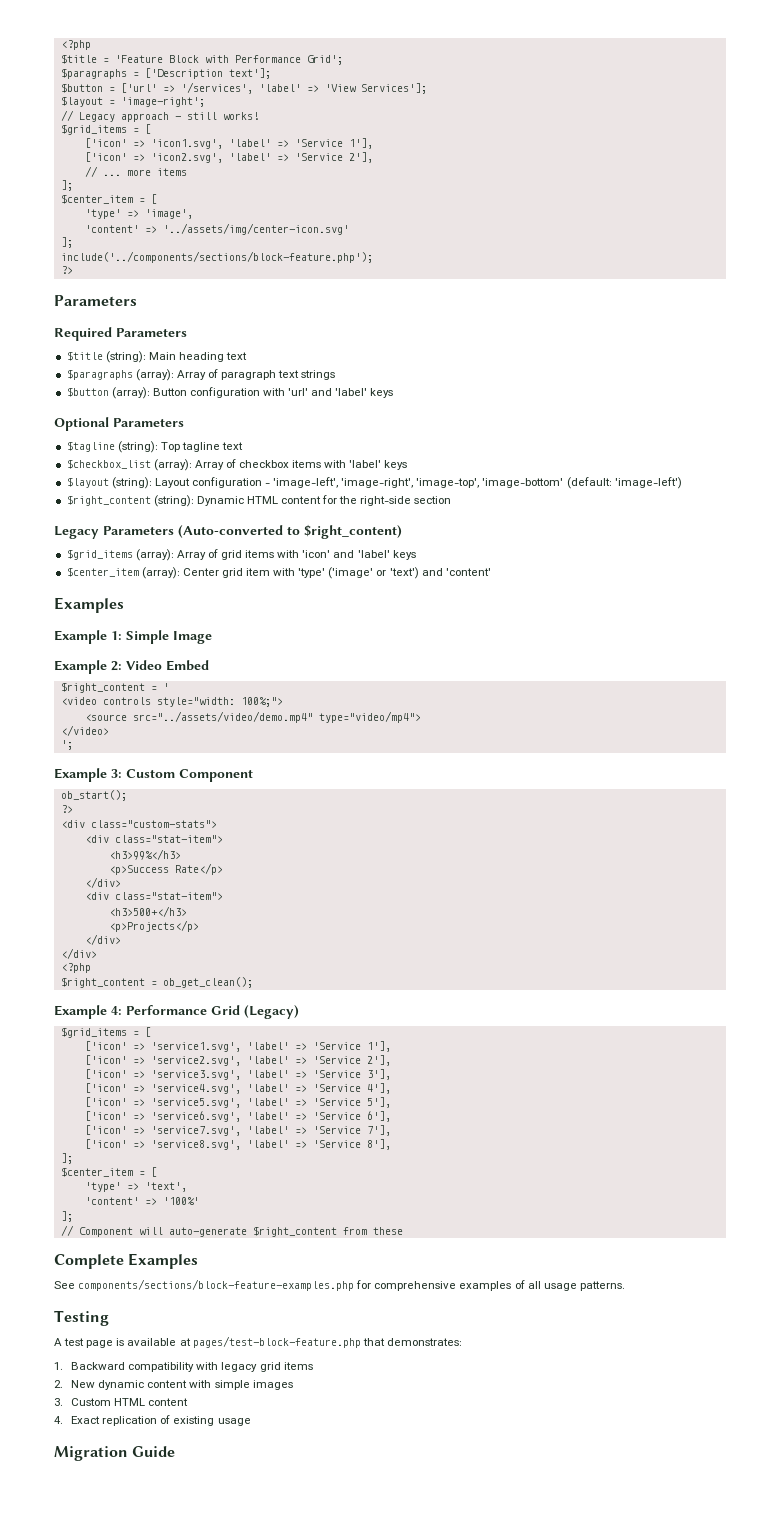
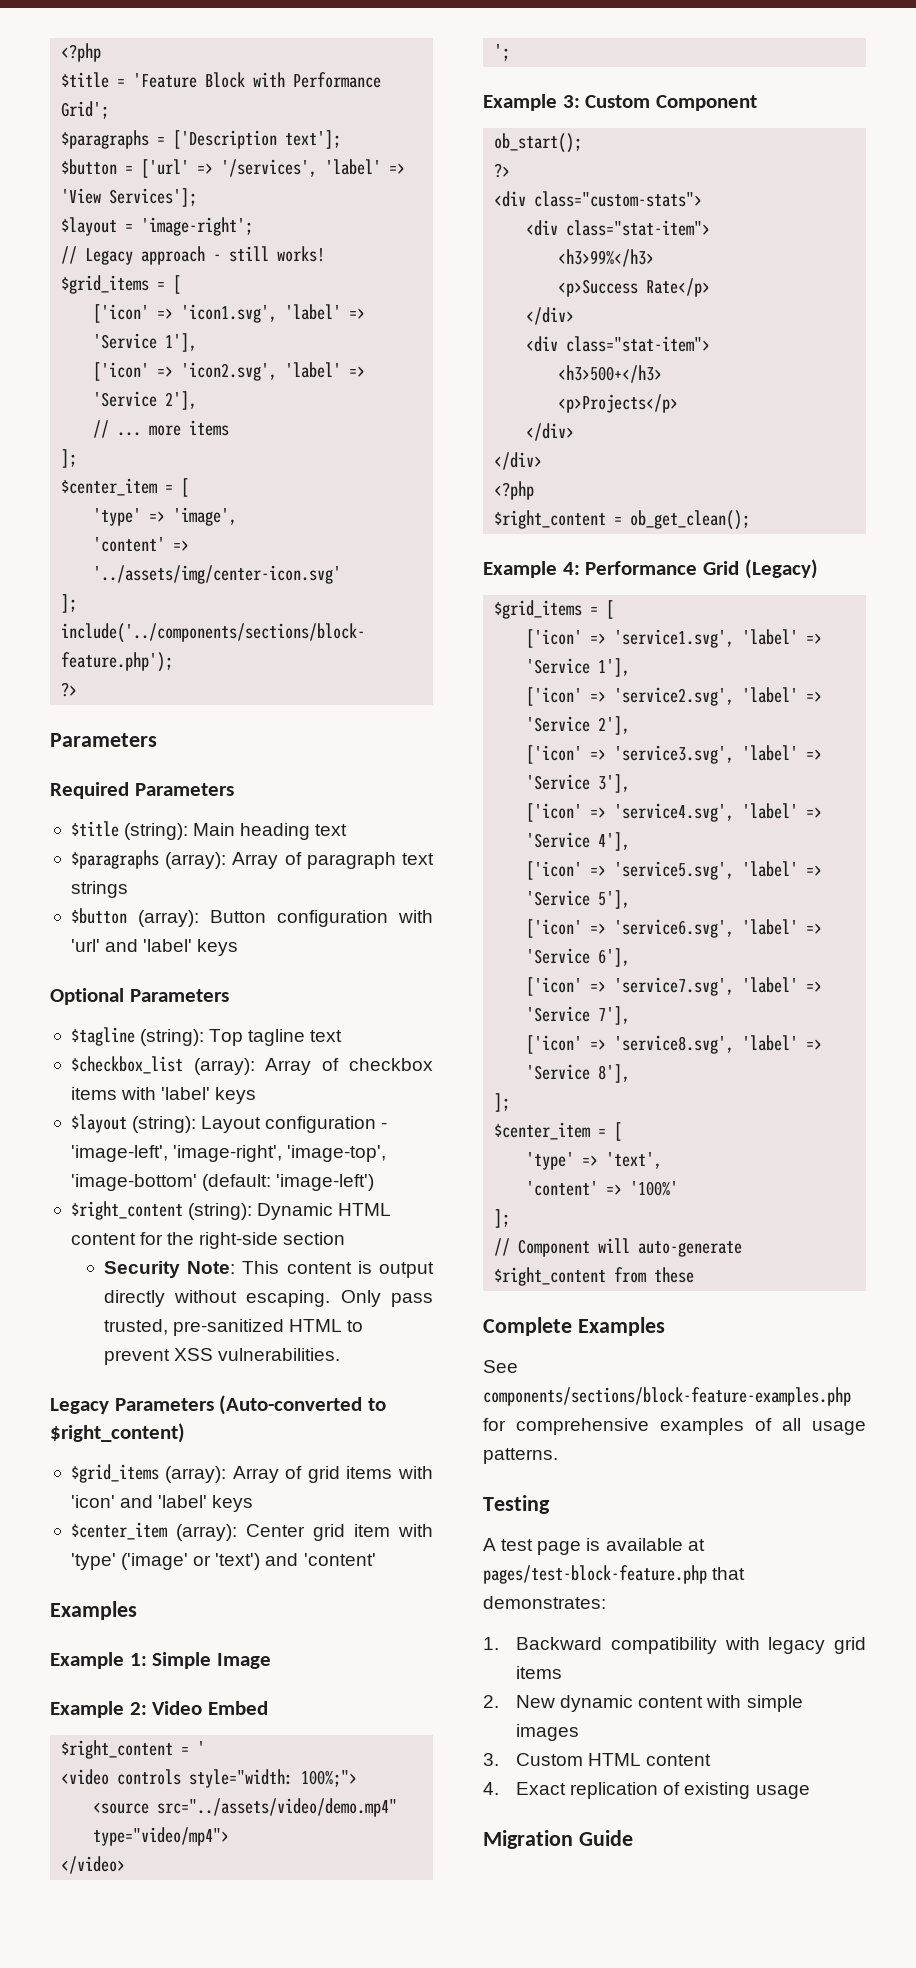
+ Security Note: This content is output directly without escaping. Only pass trusted, pre-sanitized HTML to prevent XSS vulnerabilities.

